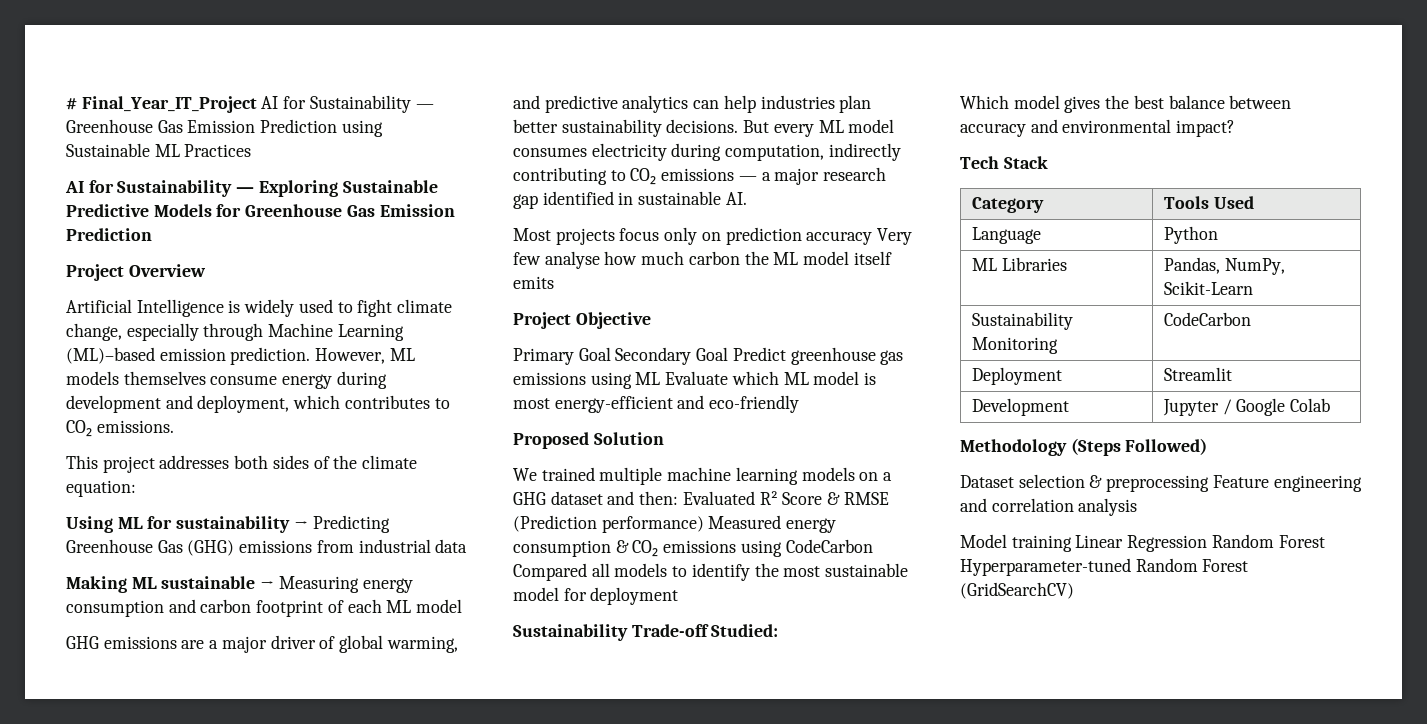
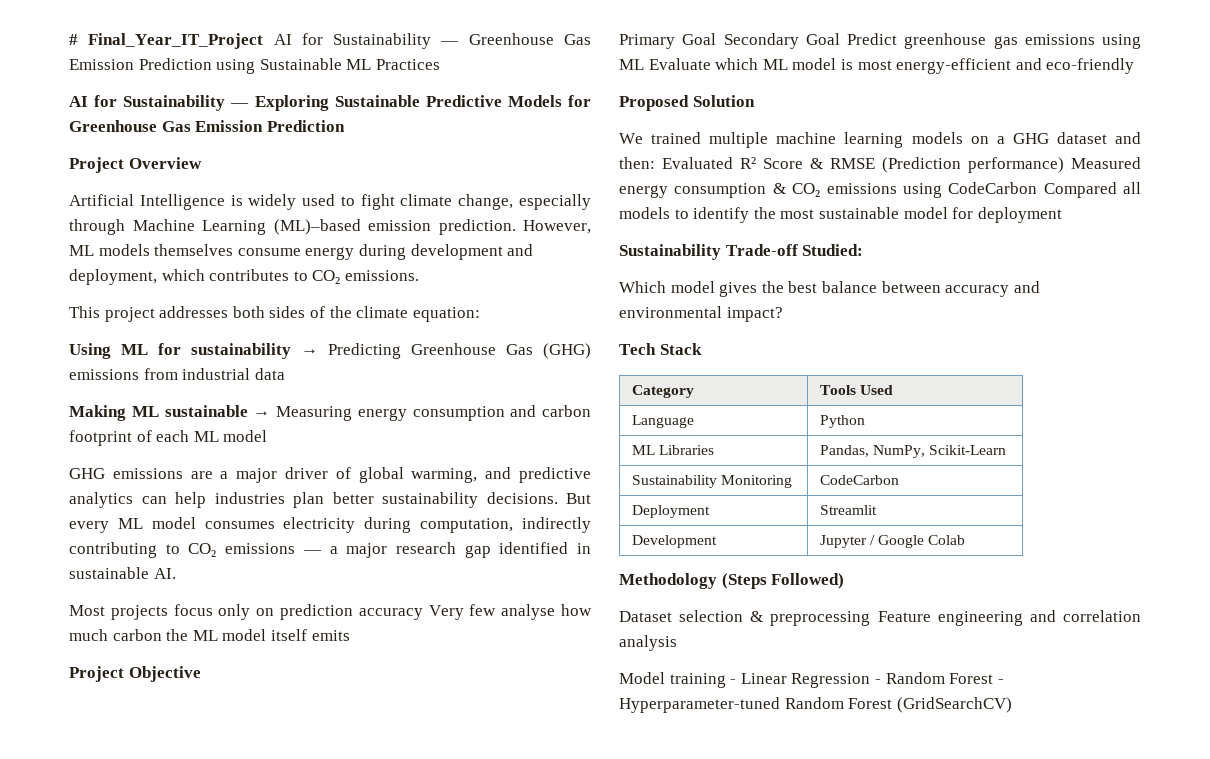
- Model training Linear Regression Random Forest Hyperparameter-tuned Random Forest (GridSearchCV)
+ Model training - Linear Regression - Random Forest - Hyperparameter-tuned Random Forest (GridSearchCV)

